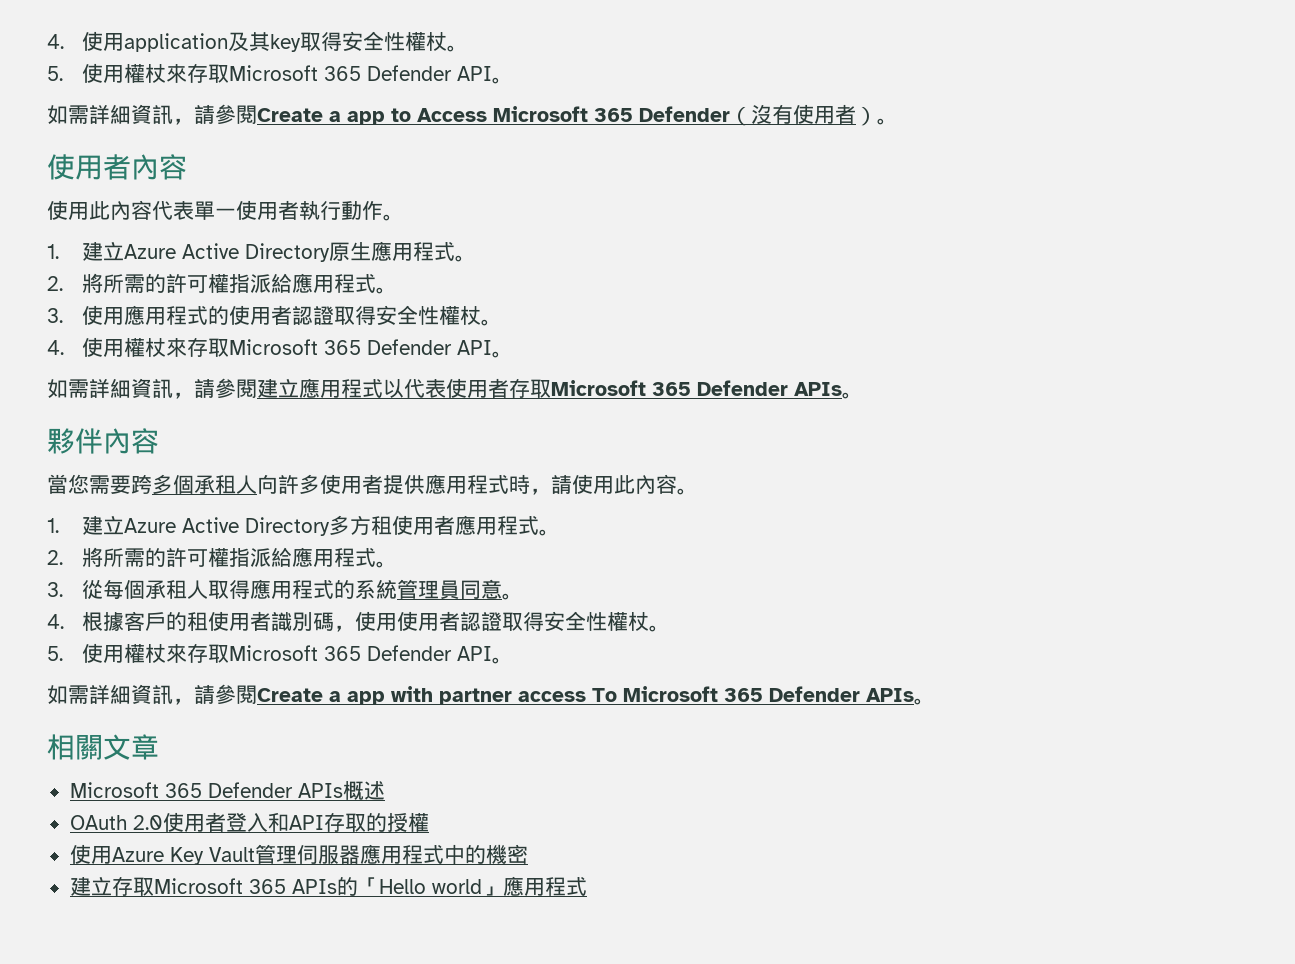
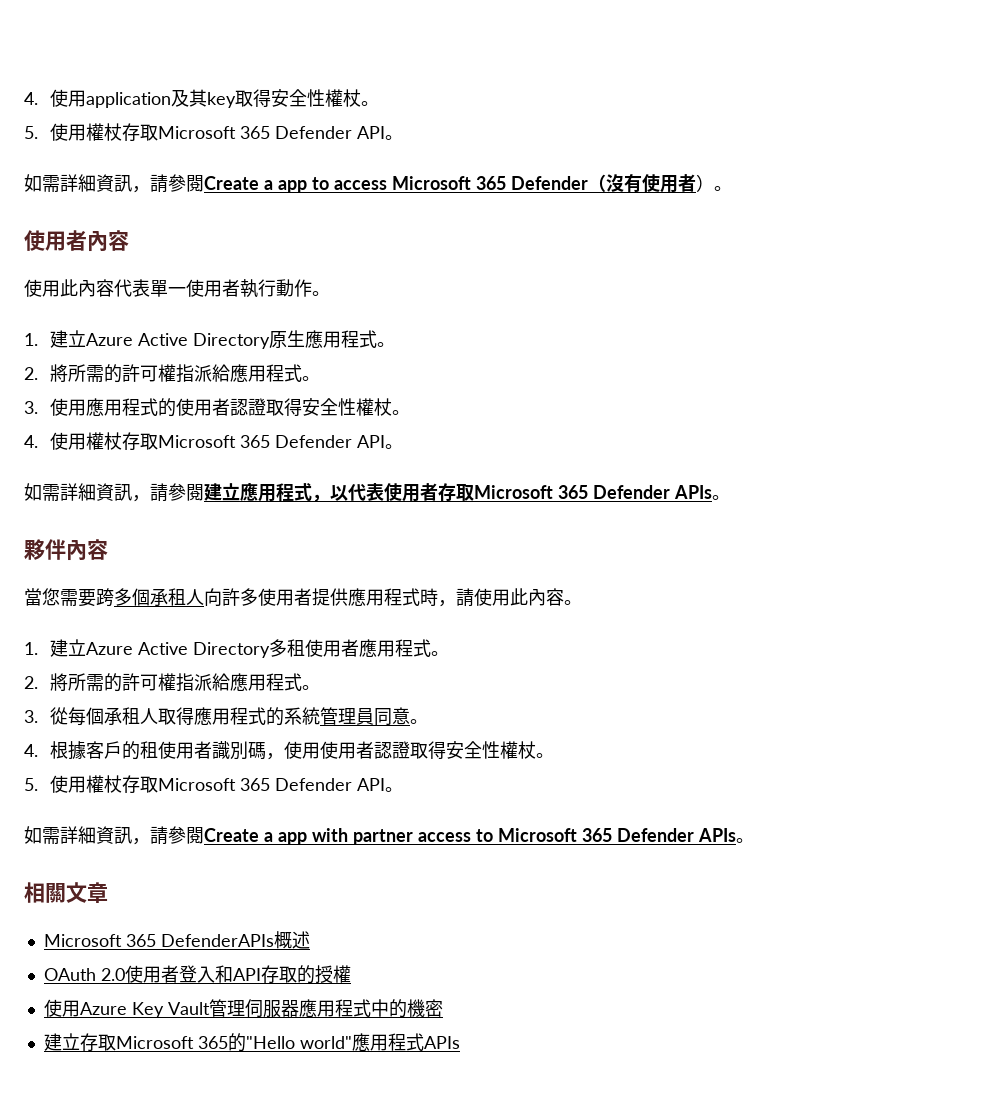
  4.使用application及其key取得安全性權杖。
- 5.使用權杖來存取Microsoft 365 Defender API。
+ 5.使用權杖存取Microsoft 365 Defender API。
- 如需詳細資訊，請參閱Create a app to Access Microsoft 365 Defender（沒有使用者）。
+ 如需詳細資訊，請參閱Create a app to access Microsoft 365 Defender（沒有使用者）。
- 4.使用權杖來存取Microsoft 365 Defender API。
+ 4.使用權杖存取Microsoft 365 Defender API。
- 如需詳細資訊，請參閱建立應用程式以代表使用者存取Microsoft 365 Defender APIs。
+ 如需詳細資訊，請參閱建立應用程式，以代表使用者存取Microsoft 365 Defender APIs。
- 1.建立Azure Active Directory多方租使用者應用程式。
+ 1.建立Azure Active Directory多租使用者應用程式。
  4.根據客戶的租使用者識別碼，使用使用者認證取得安全性權杖。
- 5.使用權杖來存取Microsoft 365 Defender API。
+ 5.使用權杖存取Microsoft 365 Defender API。
- 如需詳細資訊，請參閱Create a app with partner access To Microsoft 365 Defender APIs。
+ 如需詳細資訊，請參閱Create a app with partner access to Microsoft 365 Defender APIs。
- Microsoft 365 Defender APIs概述
+ Microsoft 365 DefenderAPIs概述
- 建立存取Microsoft 365 APIs的「Hello world」應用程式
+ 建立存取Microsoft 365的"Hello world"應用程式APIs

